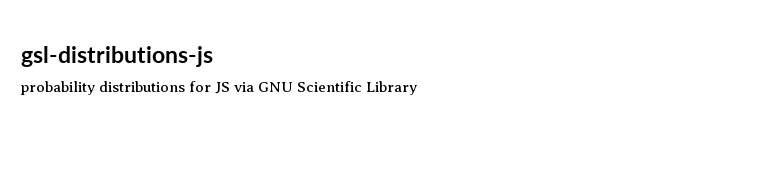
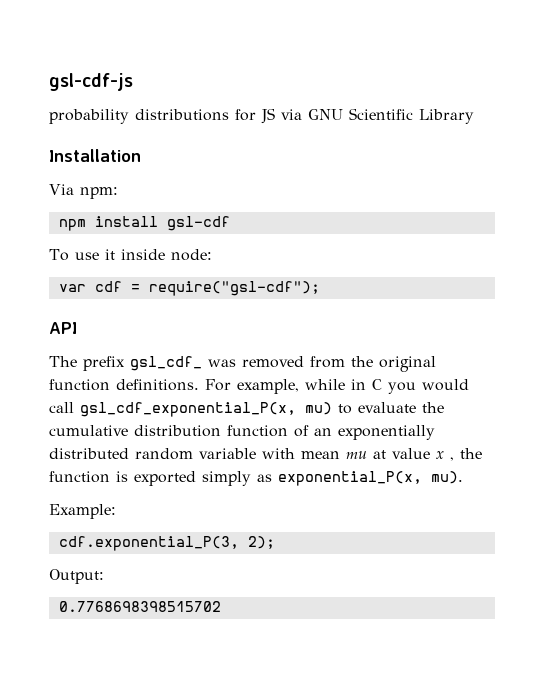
- gsl-distributions-js
+ gsl-cdf-js
+ Installation
+ Via npm:
+ npm install gsl-cdf
+ To use it inside node:
+ var cdf = require("gsl-cdf");
+ API
+ The prefix gsl_cdf_ was removed from the original function definitions. For example, while in C you would call gsl_cdf_exponential_P(x, mu) to evaluate the cumulative distribution function of an exponentially distributed random variable with mean mu at value x , the function is exported simply as exponential_P(x, mu).
+ Example:
+ cdf.exponential_P(3, 2);
+ Output:
+ 0.7768698398515702

